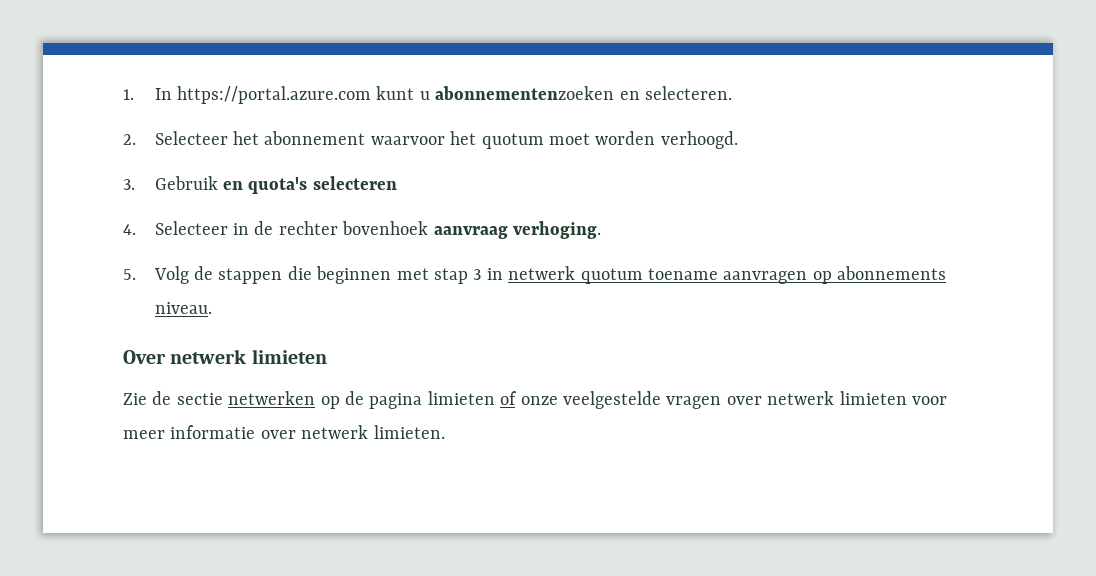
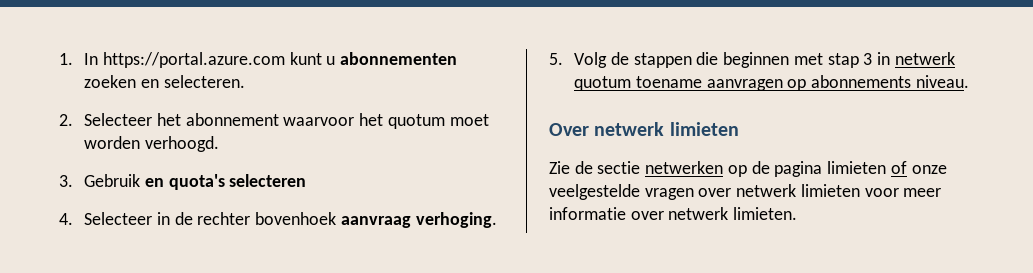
- 1. In https://portal.azure.com kunt u abonnementenzoeken en selecteren.
+ 1. In https://portal.azure.com kunt u abonnementen zoeken en selecteren.

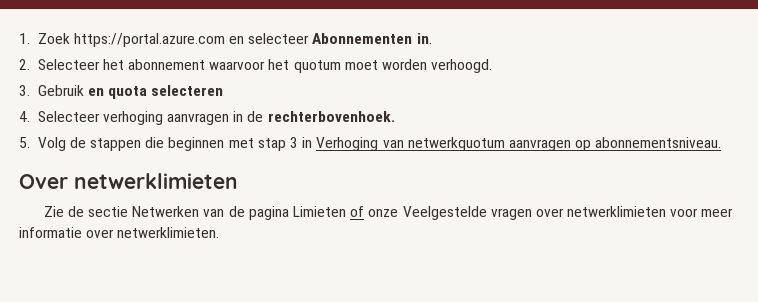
- 1. In https://portal.azure.com kunt u abonnementen zoeken en selecteren.
+ 1. Zoek https://portal.azure.com en selecteer Abonnementen in.
- 3. Gebruik en quota's selecteren
+ 3. Gebruik en quota selecteren
- 4. Selecteer in de rechter bovenhoek aanvraag verhoging.
+ 4. Selecteer verhoging aanvragen in de rechterbovenhoek.
- 5. Volg de stappen die beginnen met stap 3 in netwerk quotum toename aanvragen op abonnements niveau.
+ 5. Volg de stappen die beginnen met stap 3 in Verhoging van netwerkquotum aanvragen op abonnementsniveau.
- Over netwerk limieten
+ Over netwerklimieten
- Zie de sectie netwerken op de pagina limieten of onze veelgestelde vragen over netwerk limieten voor meer informatie over netwerk limieten.
+ Zie de sectie Netwerken van de pagina Limieten of onze Veelgestelde vragen over netwerklimieten voor meer informatie over netwerklimieten.

